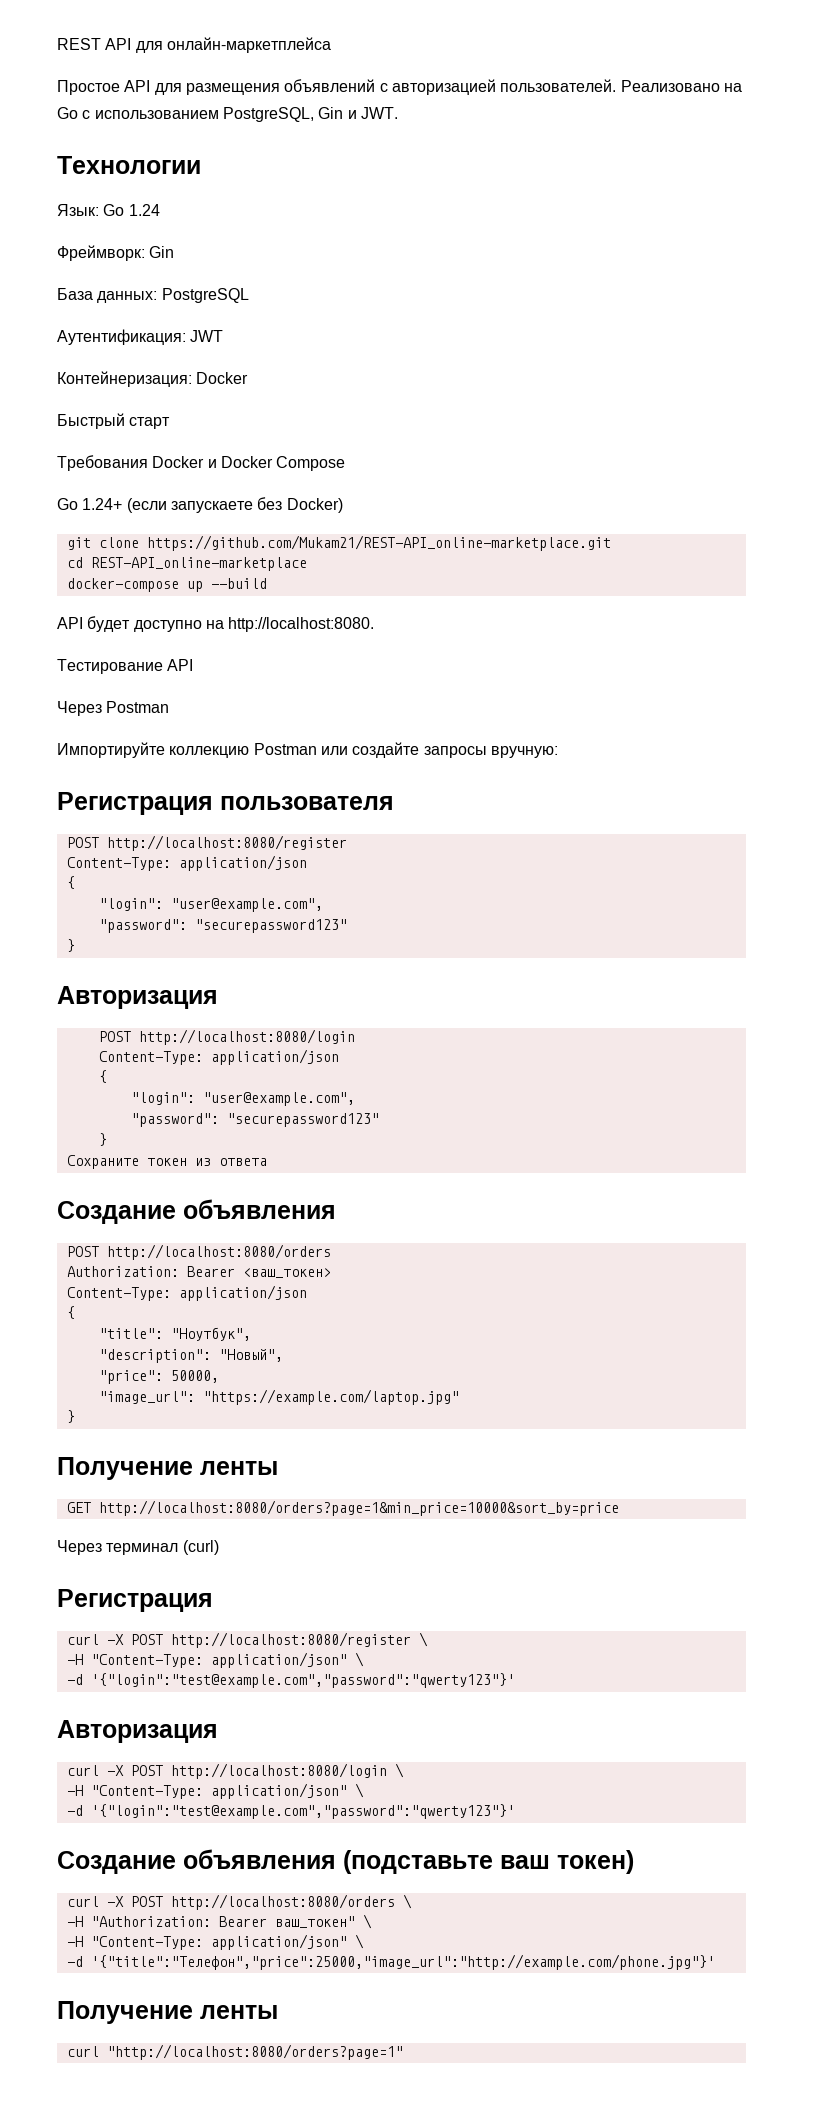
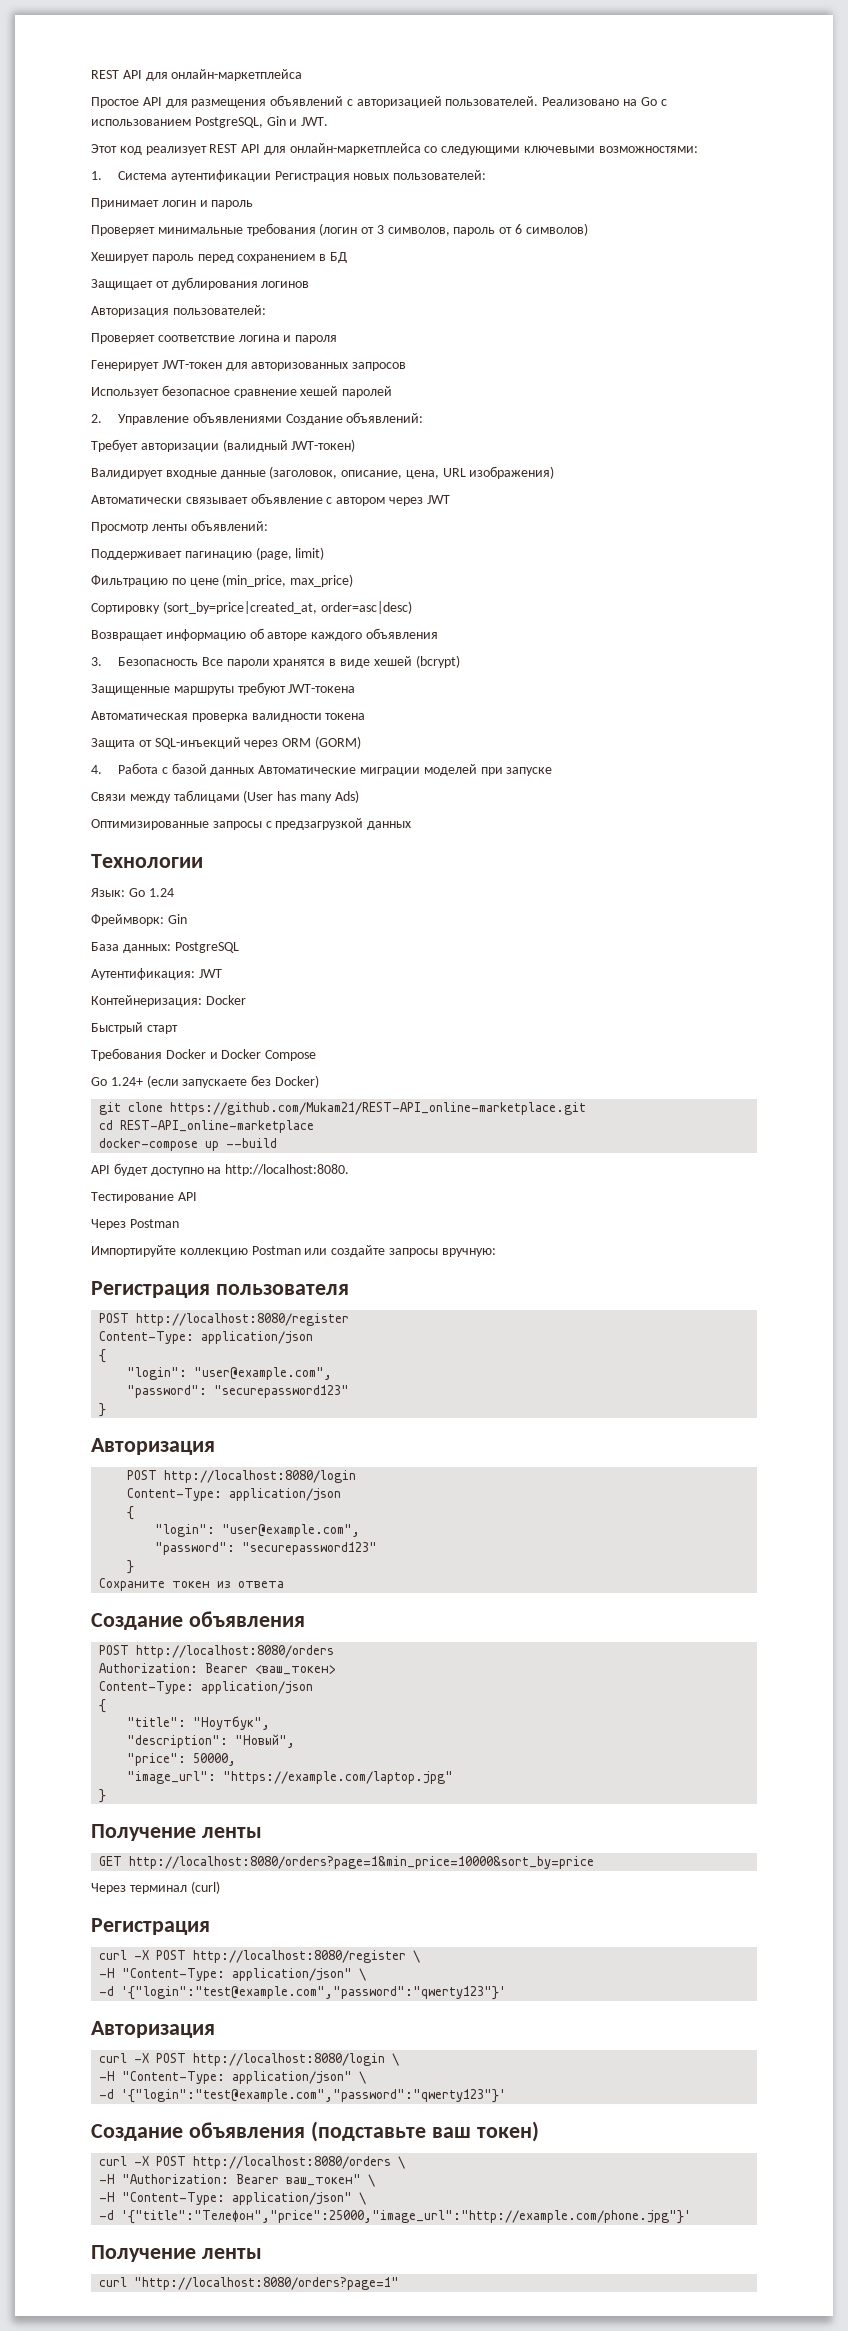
+ Этот код реализует REST API для онлайн-маркетплейса со следующими ключевыми возможностями:
+ 1. Система аутентификации Регистрация новых пользователей:
+ Принимает логин и пароль
+ Проверяет минимальные требования (логин от 3 символов, пароль от 6 символов)
+ Хеширует пароль перед сохранением в БД
+ Защищает от дублирования логинов
+ Авторизация пользователей:
+ Проверяет соответствие логина и пароля
+ Генерирует JWT-токен для авторизованных запросов
+ Использует безопасное сравнение хешей паролей
+ 2. Управление объявлениями Создание объявлений:
+ Требует авторизации (валидный JWT-токен)
+ Валидирует входные данные (заголовок, описание, цена, URL изображения)
+ Автоматически связывает объявление с автором через JWT
+ Просмотр ленты объявлений:
+ Поддерживает пагинацию (page, limit)
+ Фильтрацию по цене (min_price, max_price)
+ Сортировку (sort_by=price|created_at, order=asc|desc)
+ Возвращает информацию об авторе каждого объявления
+ 3. Безопасность Все пароли хранятся в виде хешей (bcrypt)
+ Защищенные маршруты требуют JWT-токена
+ Автоматическая проверка валидности токена
+ Защита от SQL-инъекций через ORM (GORM)
+ 4. Работа с базой данных Автоматические миграции моделей при запуске
+ Связи между таблицами (User has many Ads)
+ Оптимизированные запросы с предзагрузкой данных

